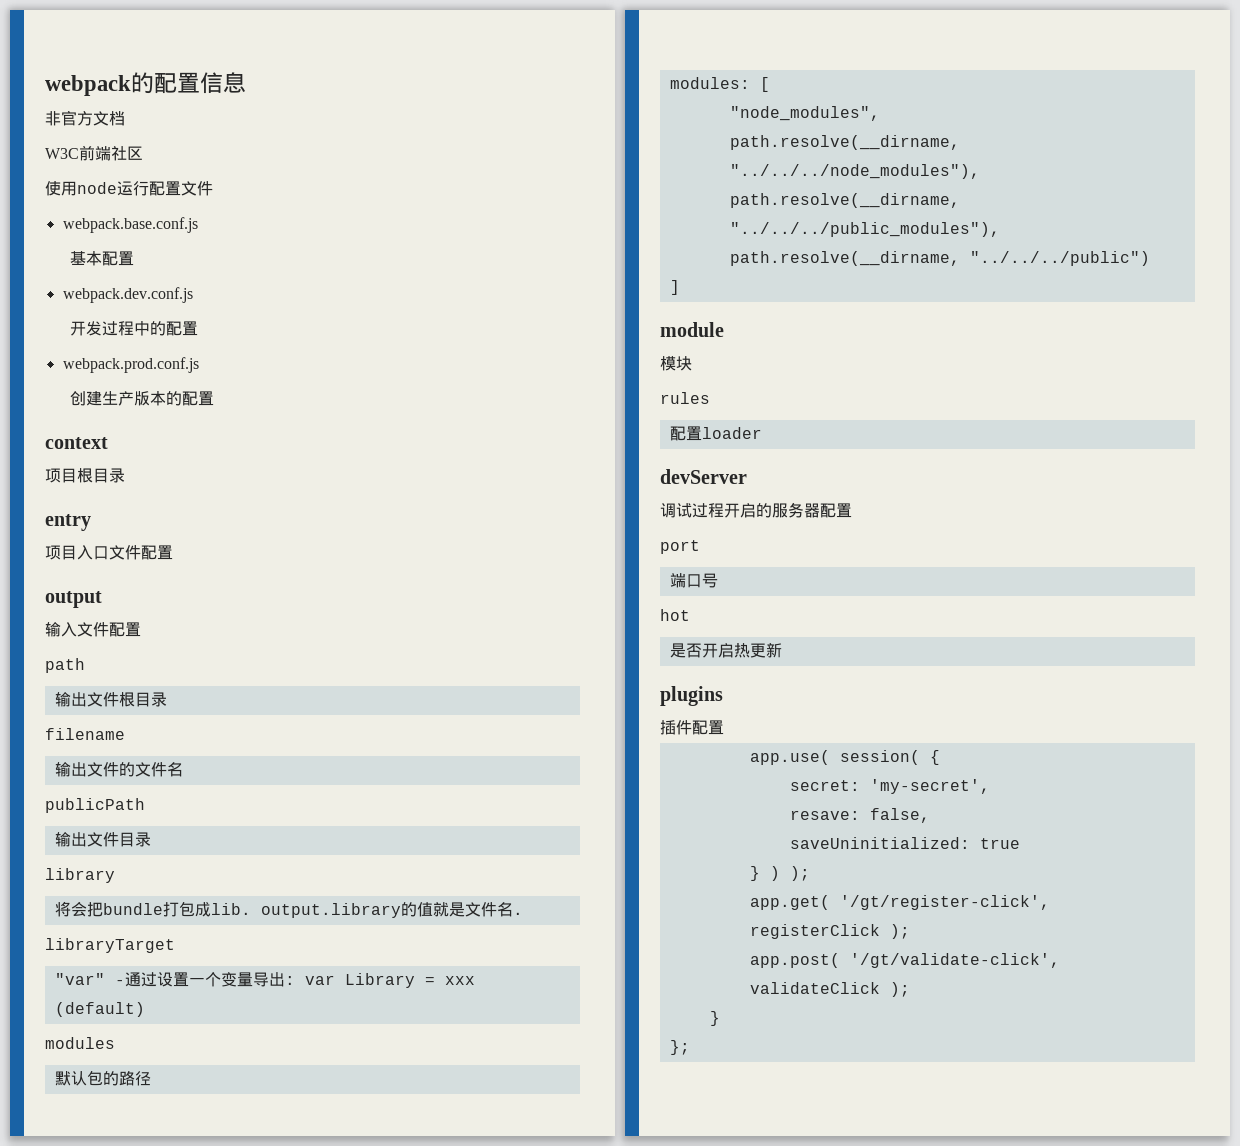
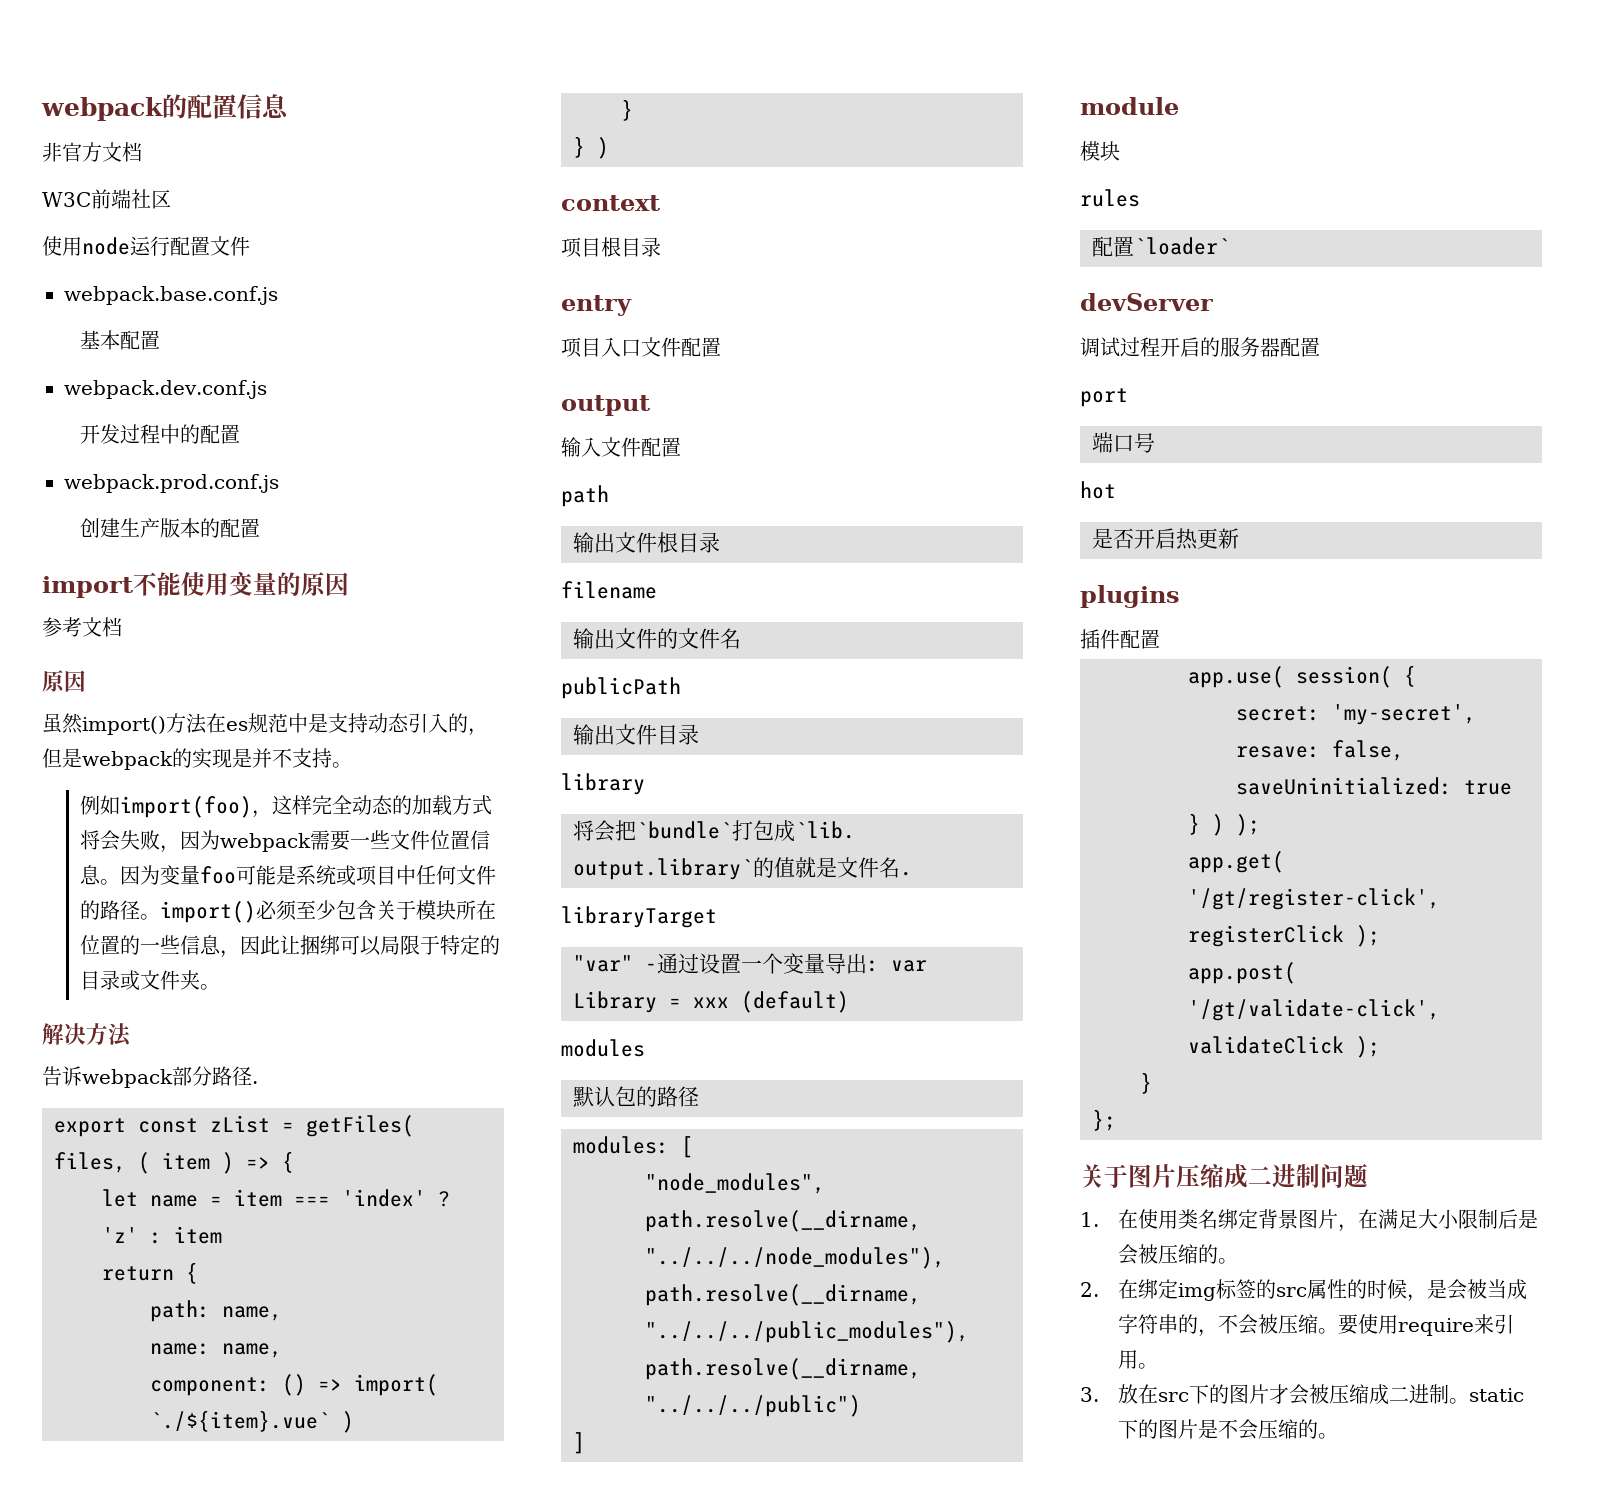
+ import不能使用变量的原因
+ 参考文档
+ 原因
+ 虽然import()方法在es规范中是支持动态引入的，但是webpack的实现是并不支持。
+ 例如import(foo)，这样完全动态的加载方式将会失败，因为webpack需要一些文件位置信息。因为变量foo可能是系统或项目中任何文件的路径。import()必须至少包含关于模块所在位置的一些信息，因此让捆绑可以局限于特定的目录或文件夹。
+ 解决方法
+ 告诉webpack部分路径.
+ export const zList = getFiles( files, ( item ) => {
+ let name = item === 'index' ? 'z' : item
+ return {
+ path: name,
+ name: name,
+ component: () => import( `./${item}.vue` )
+ }
+ } )
- 将会把bundle打包成lib. output.library的值就是文件名.
+ 将会把`bundle`打包成`lib. output.library`的值就是文件名.
- 配置loader
+ 配置`loader`
+ 关于图片压缩成二进制问题
+ 1.在使用类名绑定背景图片，在满足大小限制后是会被压缩的。
+ 2.在绑定img标签的src属性的时候，是会被当成字符串的，不会被压缩。要使用require来引用。
+ 3.放在src下的图片才会被压缩成二进制。static下的图片是不会压缩的。

